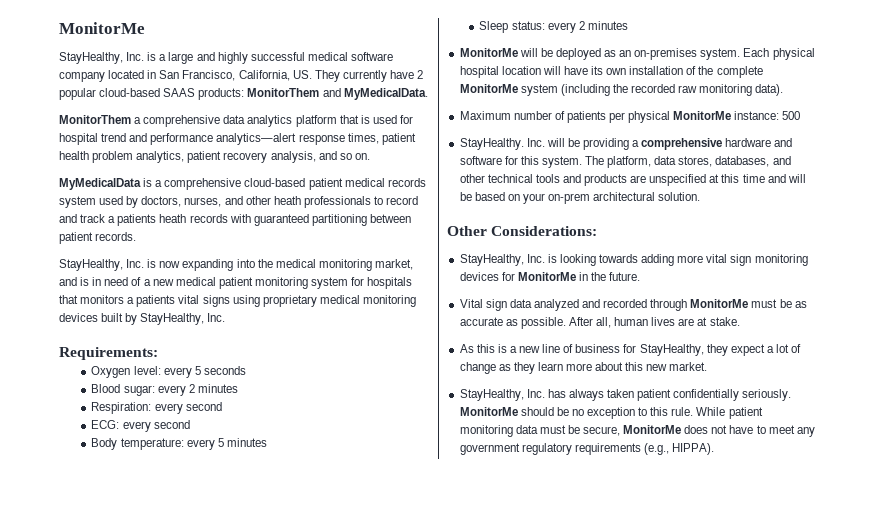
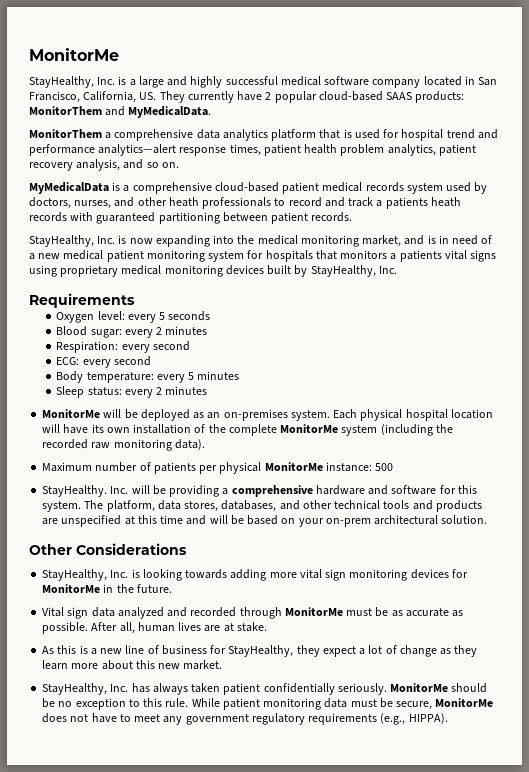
- Requirements:
+ Requirements
- Other Considerations:
+ Other Considerations

